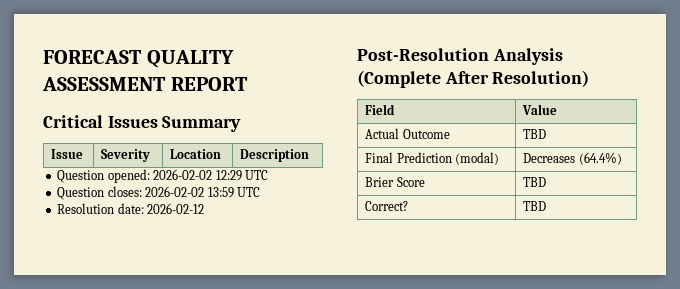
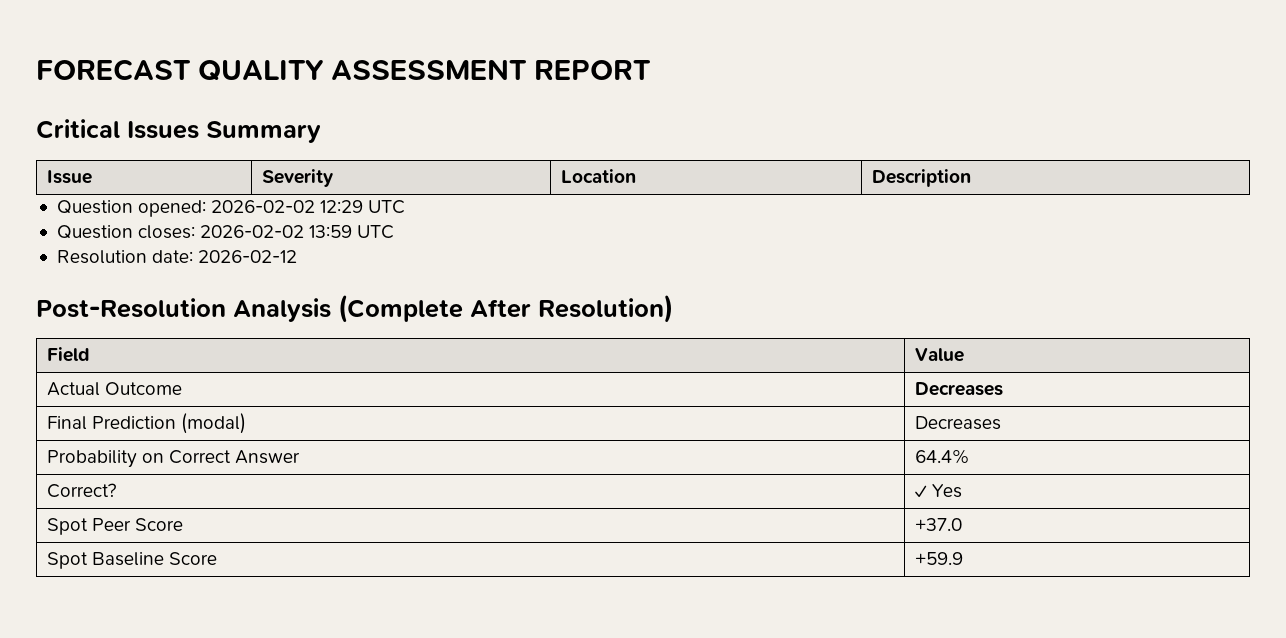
- Actual Outcome | TBD
+ Actual Outcome | Decreases
- Final Prediction (modal) | Decreases (64.4%)
- Brier Score | TBD
- Correct? | TBD
+ Final Prediction (modal) | Decreases
+ Probability on Correct Answer | 64.4%
+ Correct? | ✓ Yes
+ Spot Peer Score | +37.0
+ Spot Baseline Score | +59.9

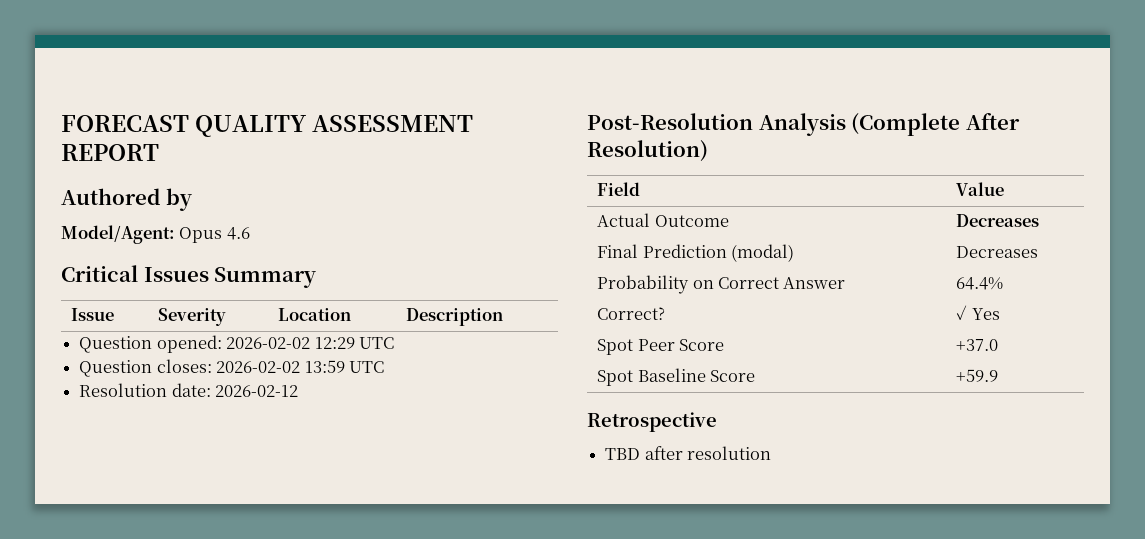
+ Authored by
+ Model/Agent: Opus 4.6
+ Retrospective
+ TBD after resolution

